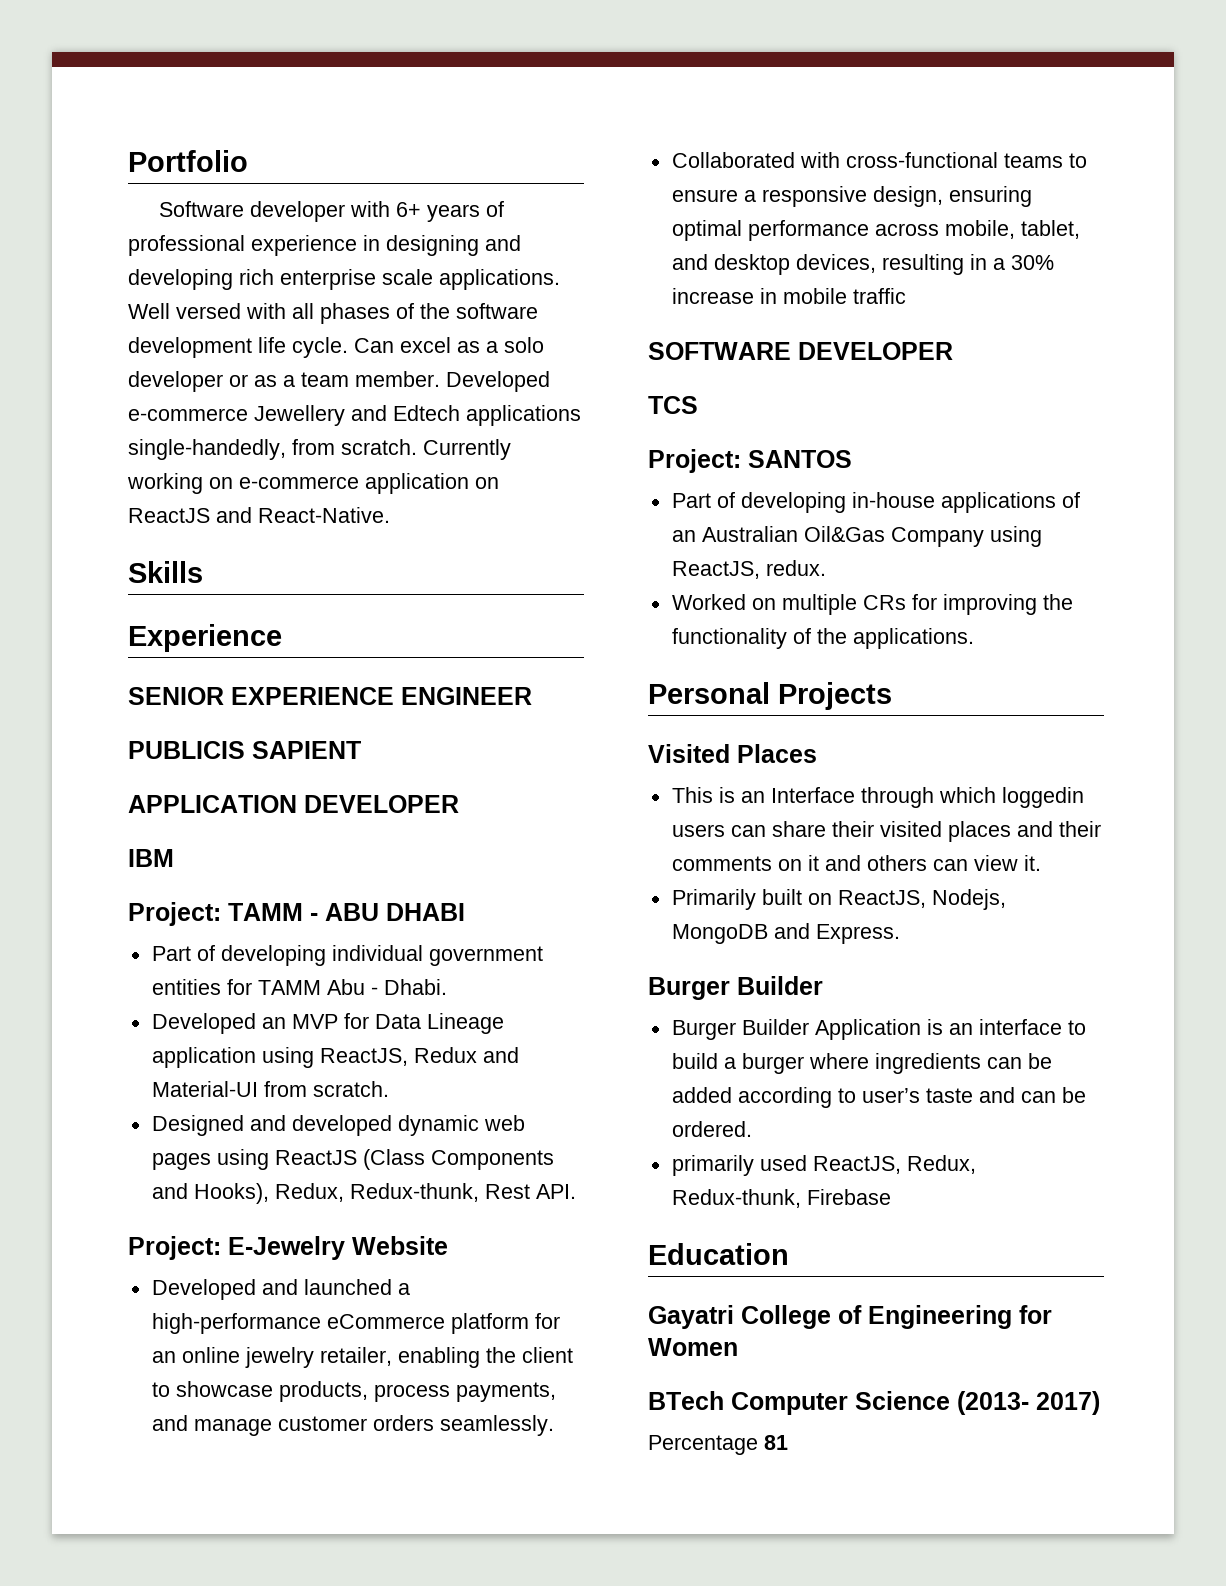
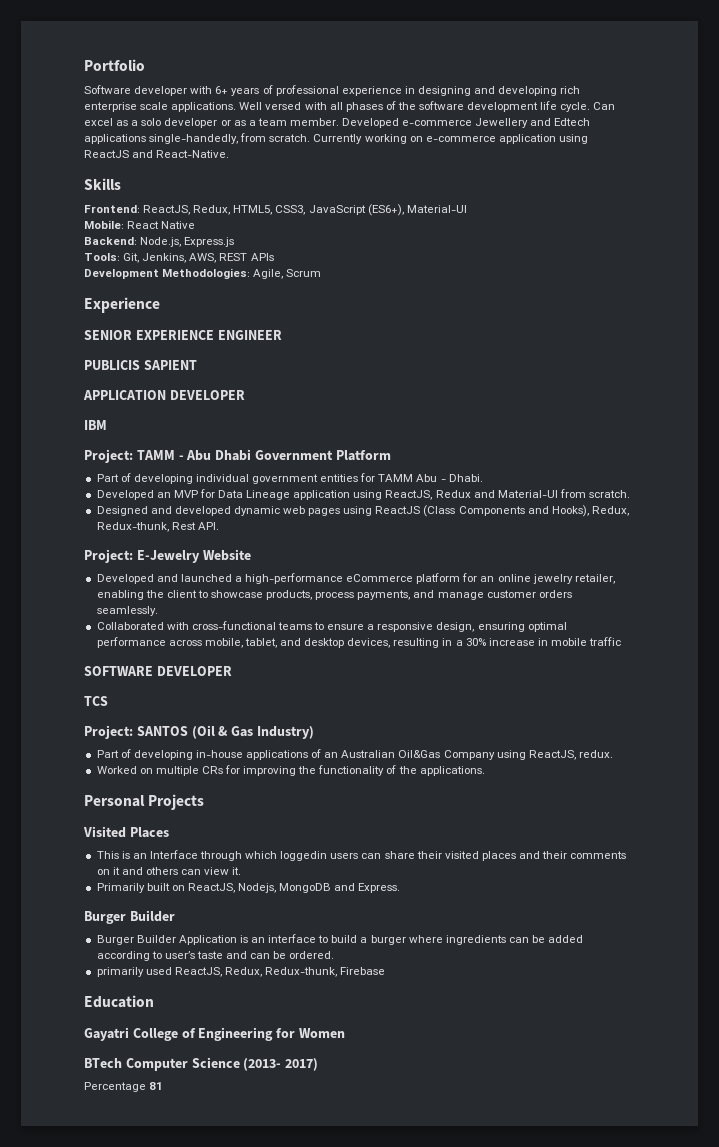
- Currently working on e-commerce application on ReactJS and React-Native.
+ Currently working on e-commerce application using ReactJS and React-Native.
+ Frontend: ReactJS, Redux, HTML5, CSS3, JavaScript (ES6+), Material-UI
+ Mobile: React Native
+ Backend: Node.js, Express.js
+ Tools: Git, Jenkins, AWS, REST APIs
+ Development Methodologies: Agile, Scrum
- Project: TAMM - ABU DHABI
+ Project: TAMM - Abu Dhabi Government Platform
- Project: SANTOS
+ Project: SANTOS (Oil & Gas Industry)

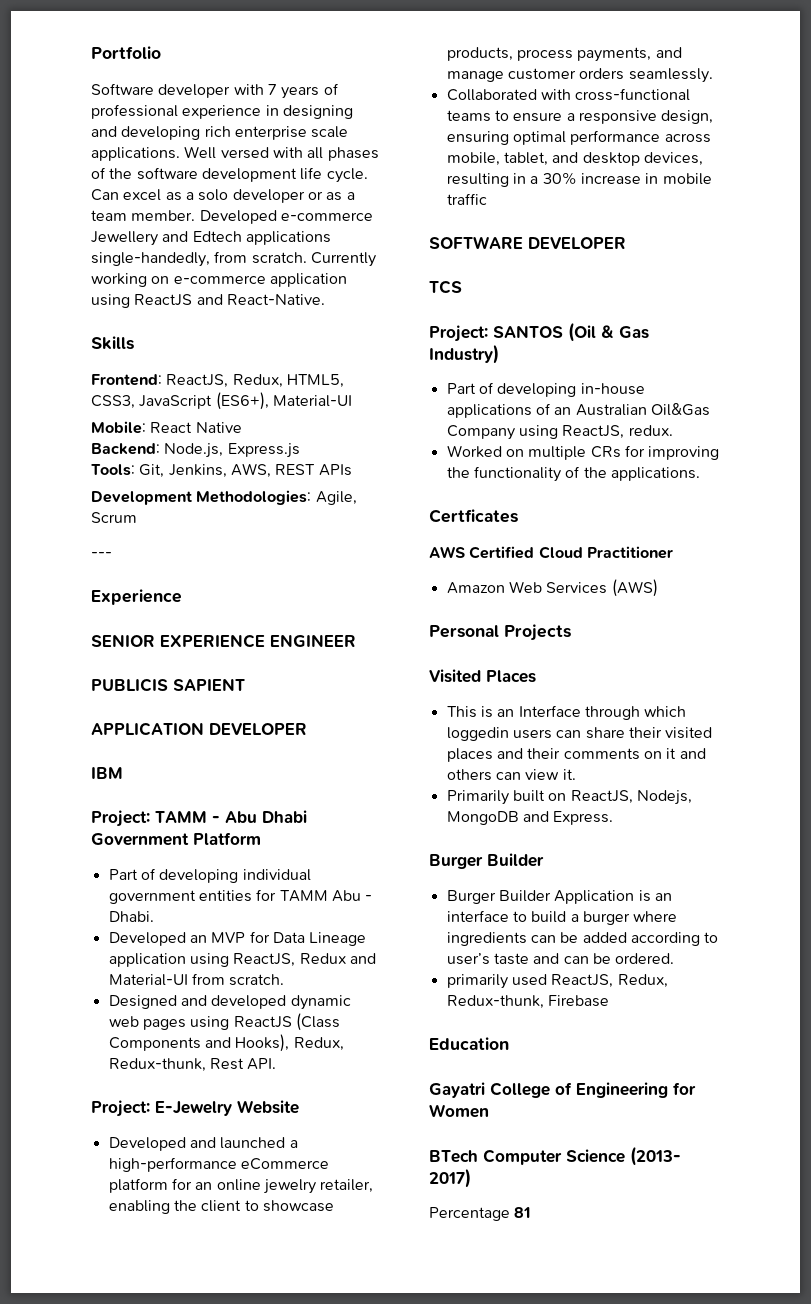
- Software developer with 6+ years of professional experience in designing and developing rich enterprise scale applications.
+ Software developer with 7 years of professional experience in designing and developing rich enterprise scale applications.
+ ---
+ Certficates
+ AWS Certified Cloud Practitioner
+ Amazon Web Services (AWS)

